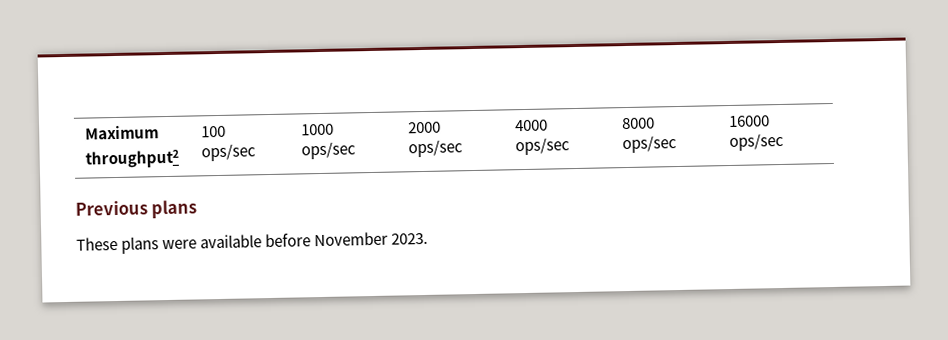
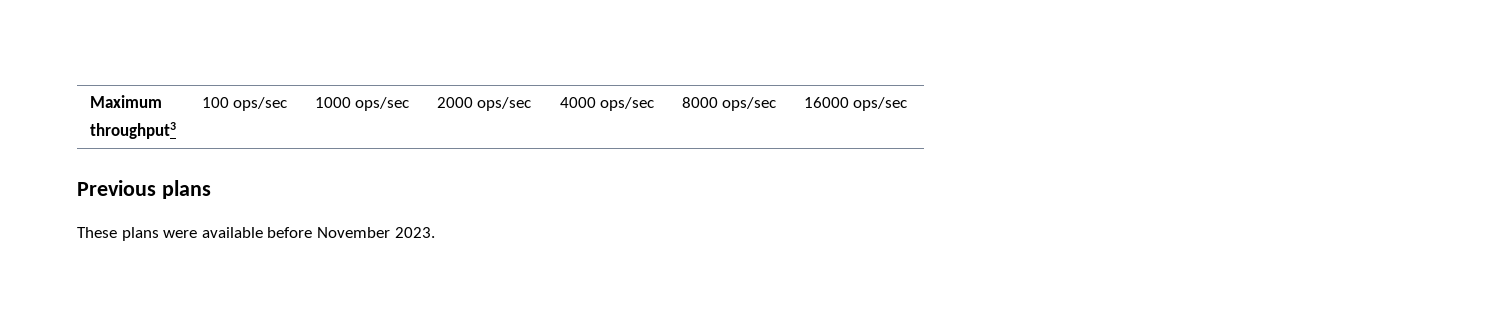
  Maximum
- throughput2 | 100 ops/sec | 1000 ops/sec | 2000 ops/sec | 4000 ops/sec | 8000 ops/sec | 16000 ops/sec
+ throughput3 | 100 ops/sec | 1000 ops/sec | 2000 ops/sec | 4000 ops/sec | 8000 ops/sec | 16000 ops/sec

